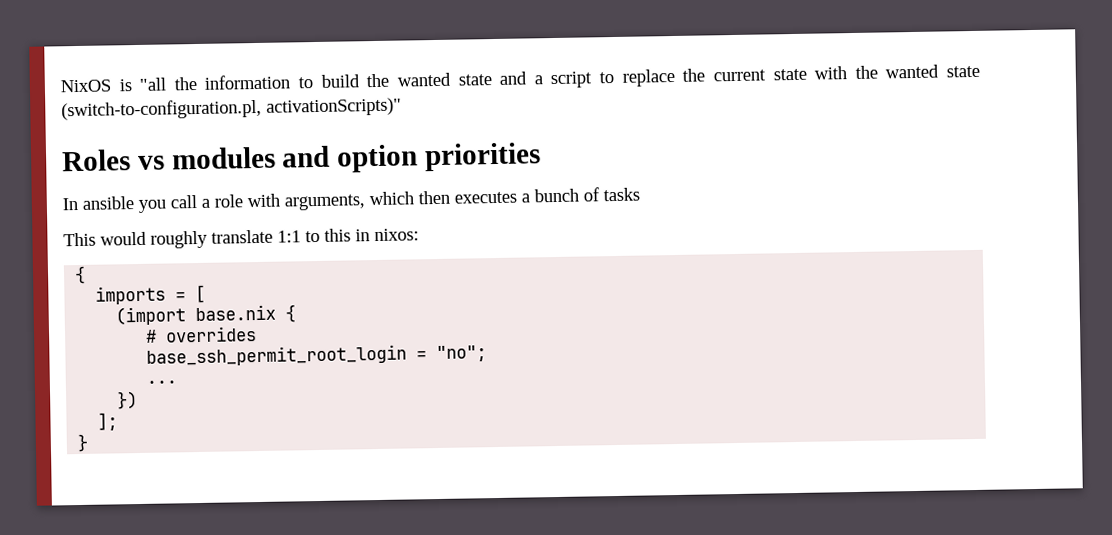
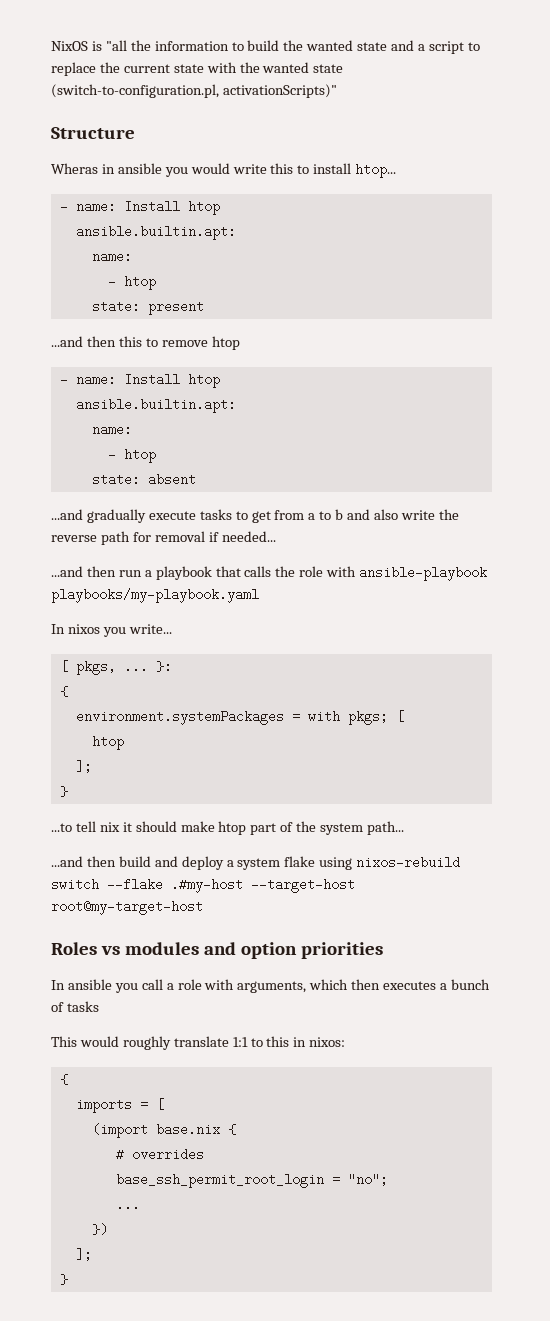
+ Structure
+ Wheras in ansible you would write this to install htop...
+ - name: Install htop
+ ansible.builtin.apt:
+ name:
+ - htop
+ state: present
+ ...and then this to remove htop
+ - name: Install htop
+ ansible.builtin.apt:
+ name:
+ - htop
+ state: absent
+ ...and gradually execute tasks to get from a to b and also write the reverse path for removal if needed...
+ ...and then run a playbook that calls the role with ansible-playbook playbooks/my-playbook.yaml
+ In nixos you write...
+ [ pkgs, ... }:
+ {
+ environment.systemPackages = with pkgs; [
+ htop
+ ];
+ }
+ ...to tell nix it should make htop part of the system path...
+ ...and then build and deploy a system flake using nixos-rebuild switch --flake .#my-host --target-host root@my-target-host

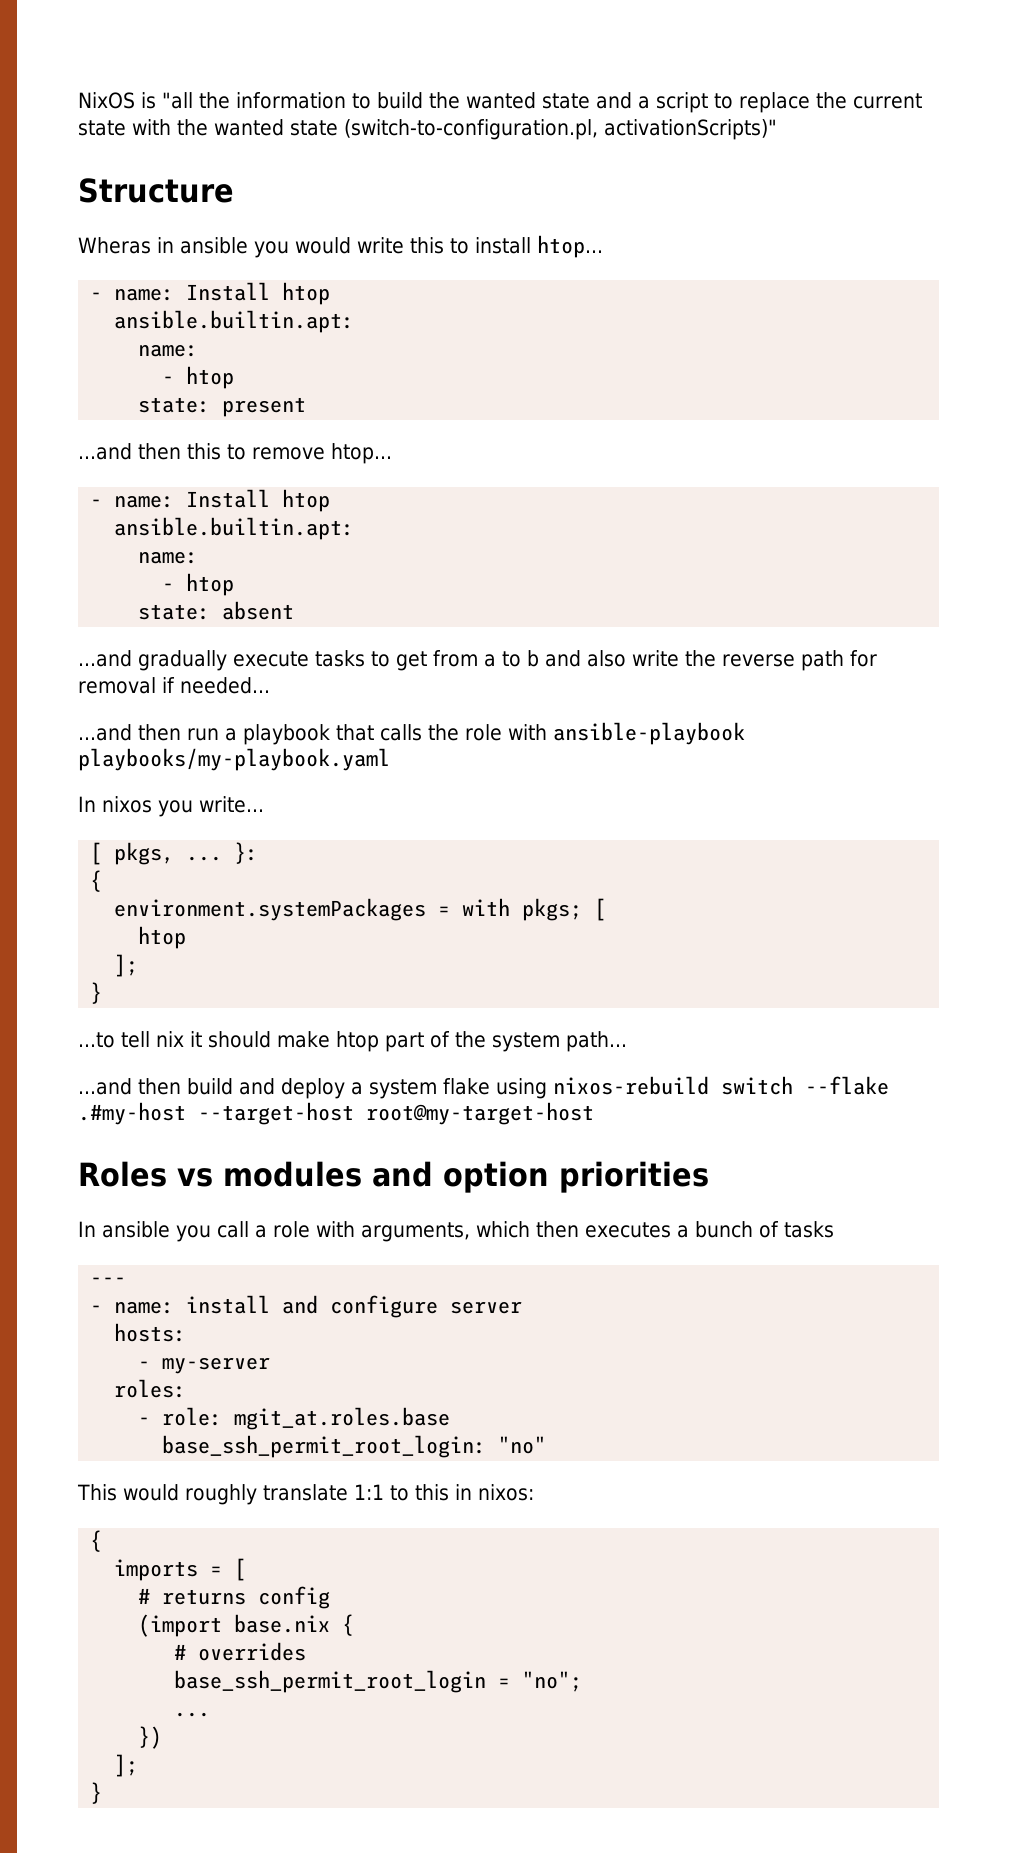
- ...and then this to remove htop
+ ...and then this to remove htop...
+ ---
+ - name: install and configure server
+ hosts:
+ - my-server
+ roles:
+ - role: mgit_at.roles.base
+ base_ssh_permit_root_login: "no"
+ # returns config

